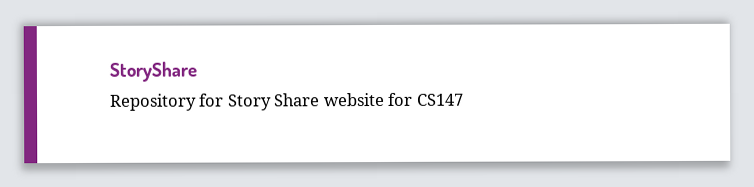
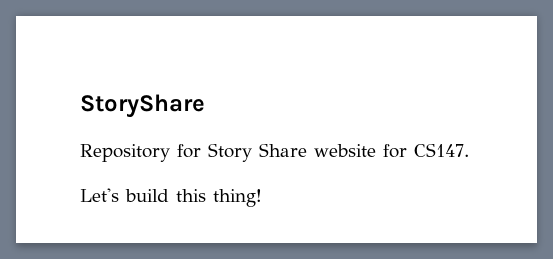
- Repository for Story Share website for CS147
+ Repository for Story Share website for CS147.
+ Let's build this thing!

